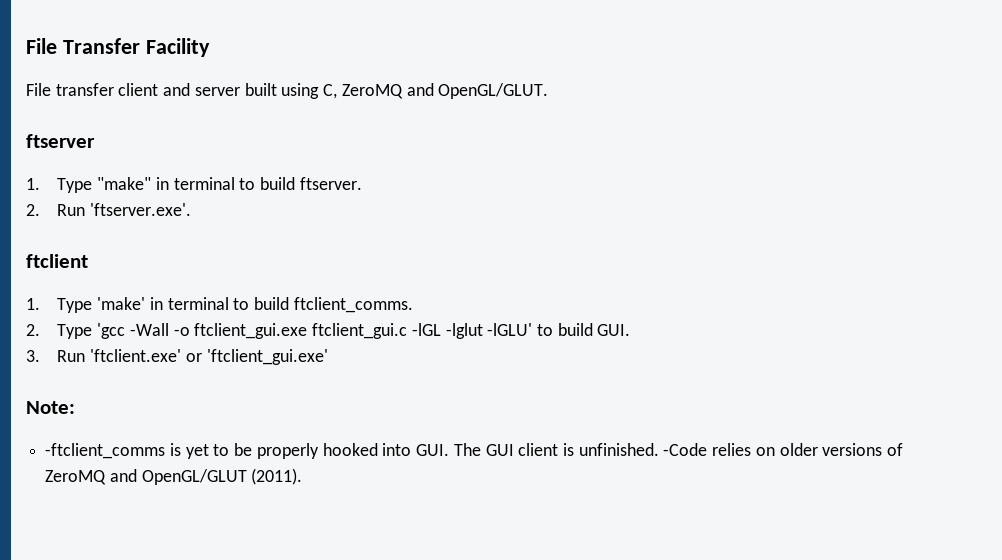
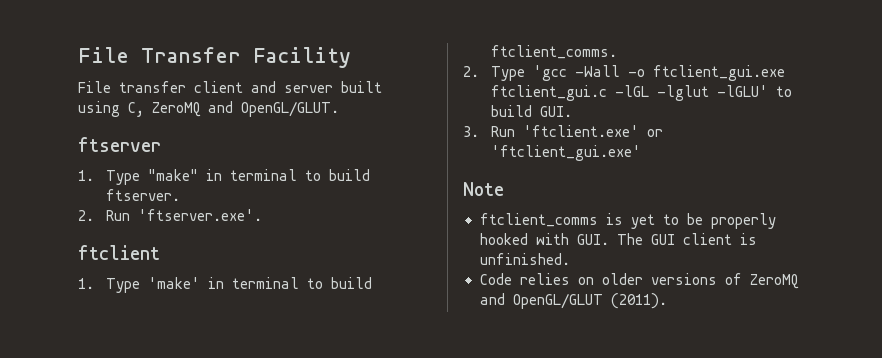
- Note:
- -ftclient_comms is yet to be properly hooked into GUI. The GUI client is unfinished. -Code relies on older versions of ZeroMQ and OpenGL/GLUT (2011).
+ Note
+ ftclient_comms is yet to be properly hooked with GUI. The GUI client is unfinished.
+ Code relies on older versions of ZeroMQ and OpenGL/GLUT (2011).

